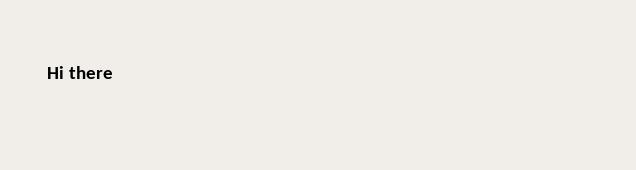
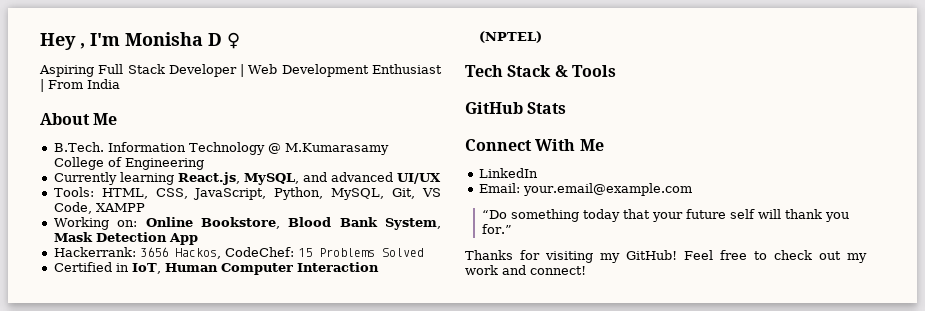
- Hi there
+ Hey , I'm Monisha D ♀
+ Aspiring Full Stack Developer | Web Development Enthusiast | From India
+ About Me
+ B.Tech. Information Technology @ M.Kumarasamy College of Engineering
+ Currently learning React.js, MySQL, and advanced UI/UX
+ Tools: HTML, CSS, JavaScript, Python, MySQL, Git, VS Code, XAMPP
+ Working on: Online Bookstore, Blood Bank System, Mask Detection App
+ Hackerrank: 3656 Hackos, CodeChef: 15 Problems Solved
+ Certified in IoT, Human Computer Interaction (NPTEL)
+ Tech Stack & Tools
+ GitHub Stats
+ Connect With Me
+ LinkedIn
+ Email: your.email@example.com
+ “Do something today that your future self will thank you for.”
+ Thanks for visiting my GitHub! Feel free to check out my work and connect!

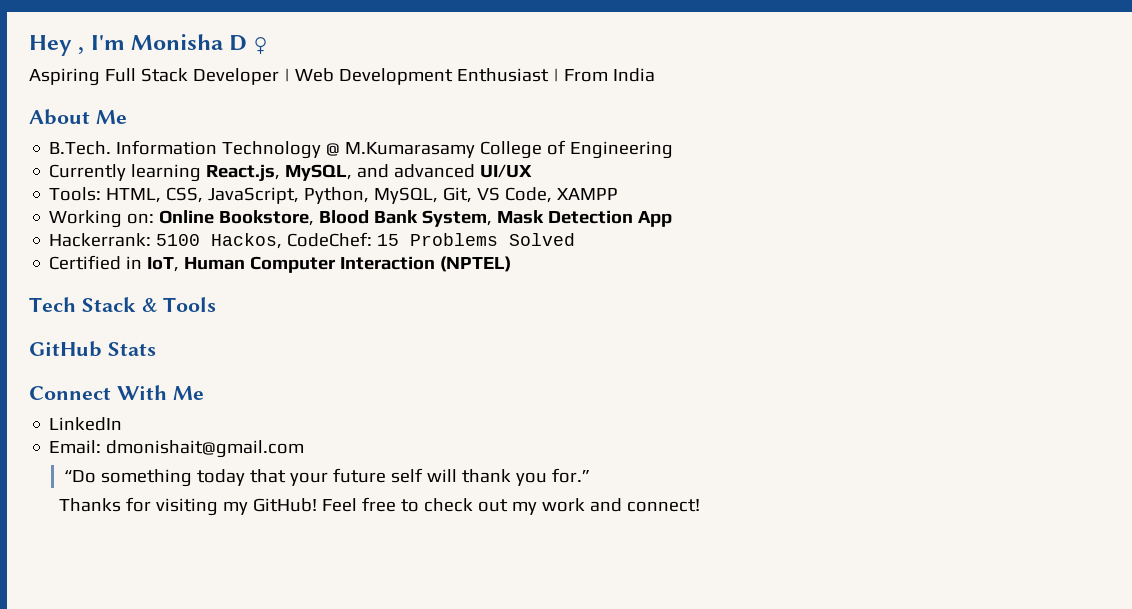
- Hackerrank: 3656 Hackos, CodeChef: 15 Problems Solved
+ Hackerrank: 5100 Hackos, CodeChef: 15 Problems Solved
- Email: your.email@example.com
+ Email: dmonishait@gmail.com

